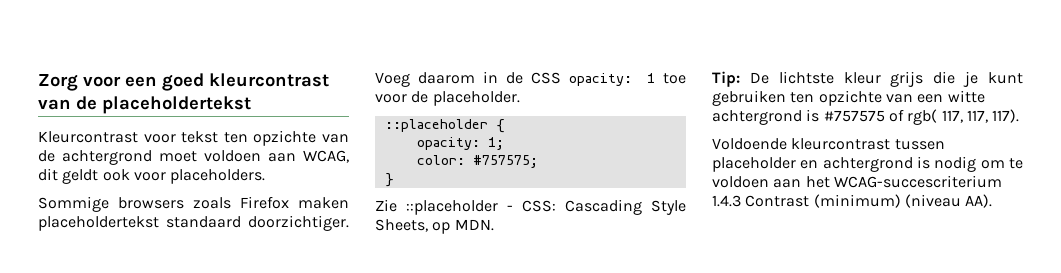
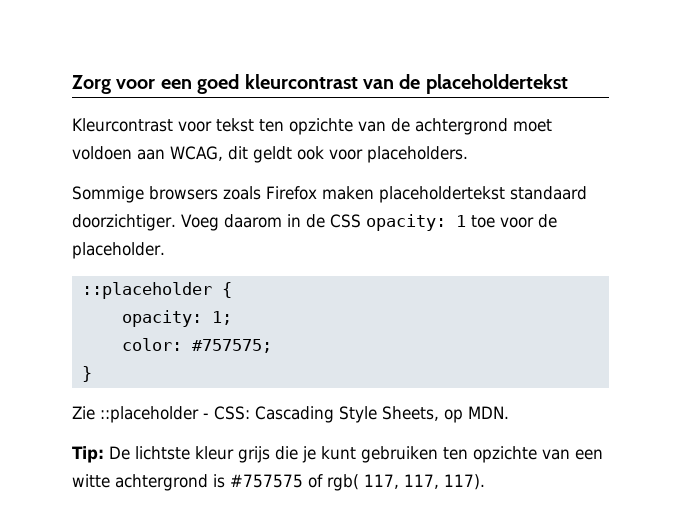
- Voldoende kleurcontrast tussen placeholder en achtergrond is nodig om te voldoen aan het WCAG-succescriterium 1.4.3 Contrast (minimum) (niveau AA).

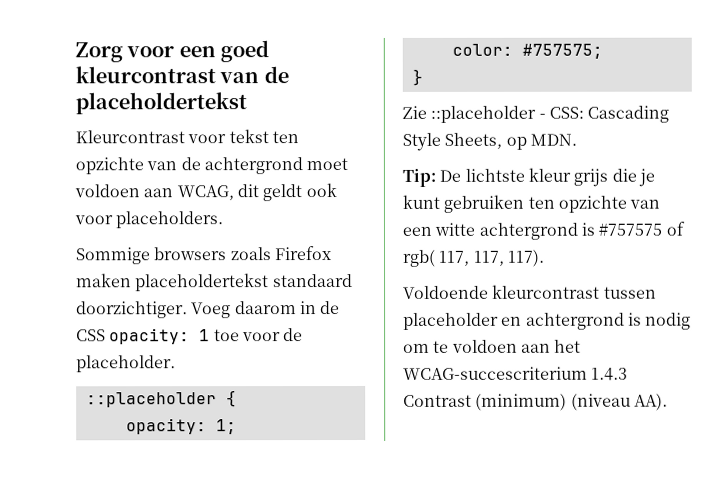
+ Voldoende kleurcontrast tussen placeholder en achtergrond is nodig om te voldoen aan het WCAG-succescriterium 1.4.3 Contrast (minimum) (niveau AA).

